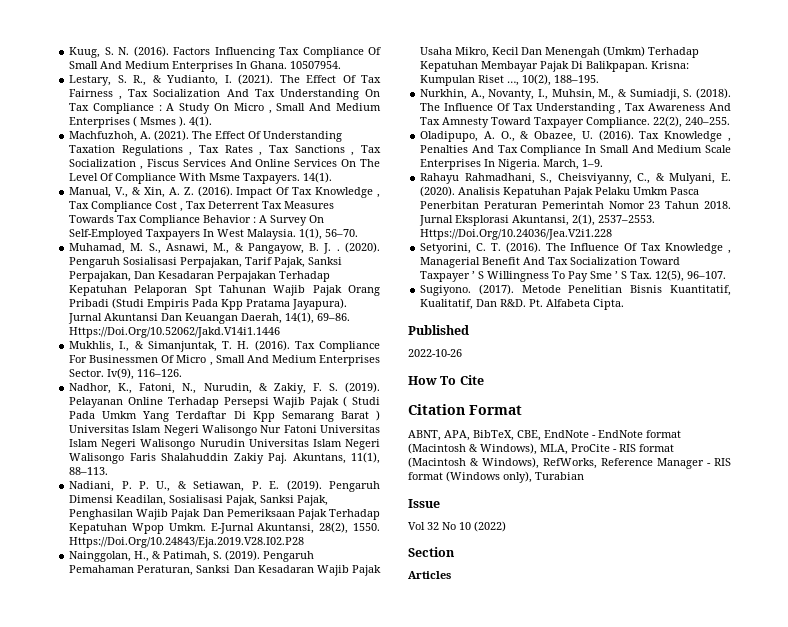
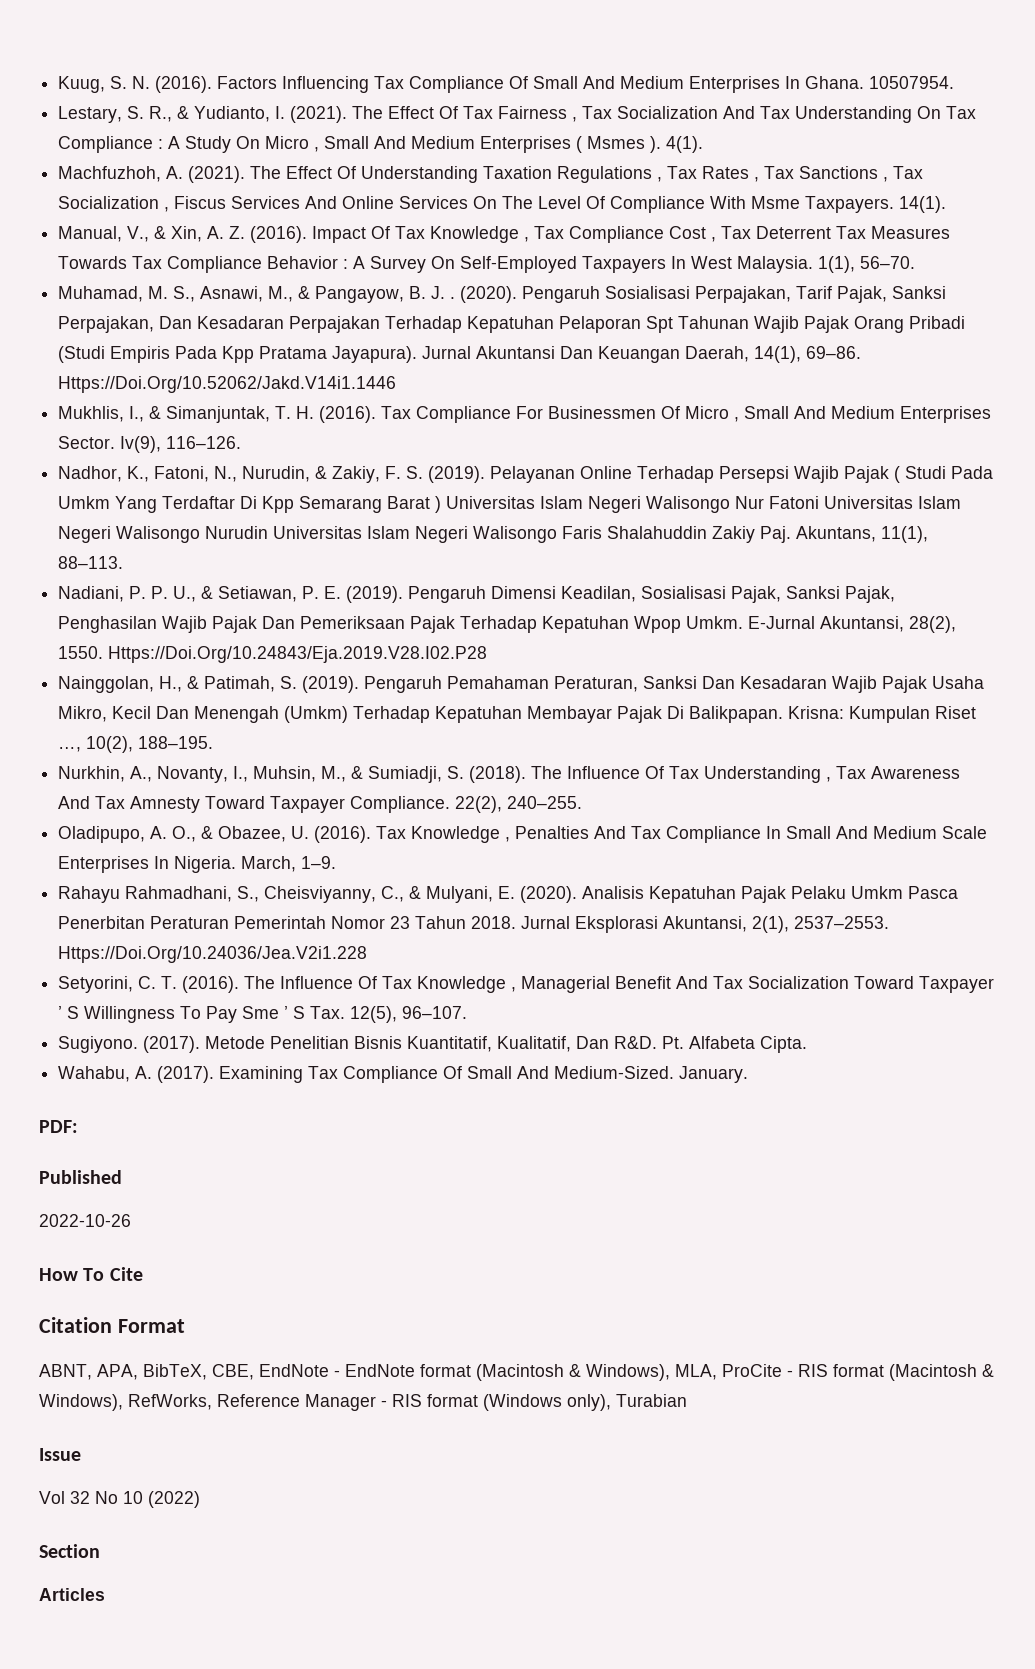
+ Wahabu, A. (2017). Examining Tax Compliance Of Small And Medium-Sized. January.
+ PDF:

